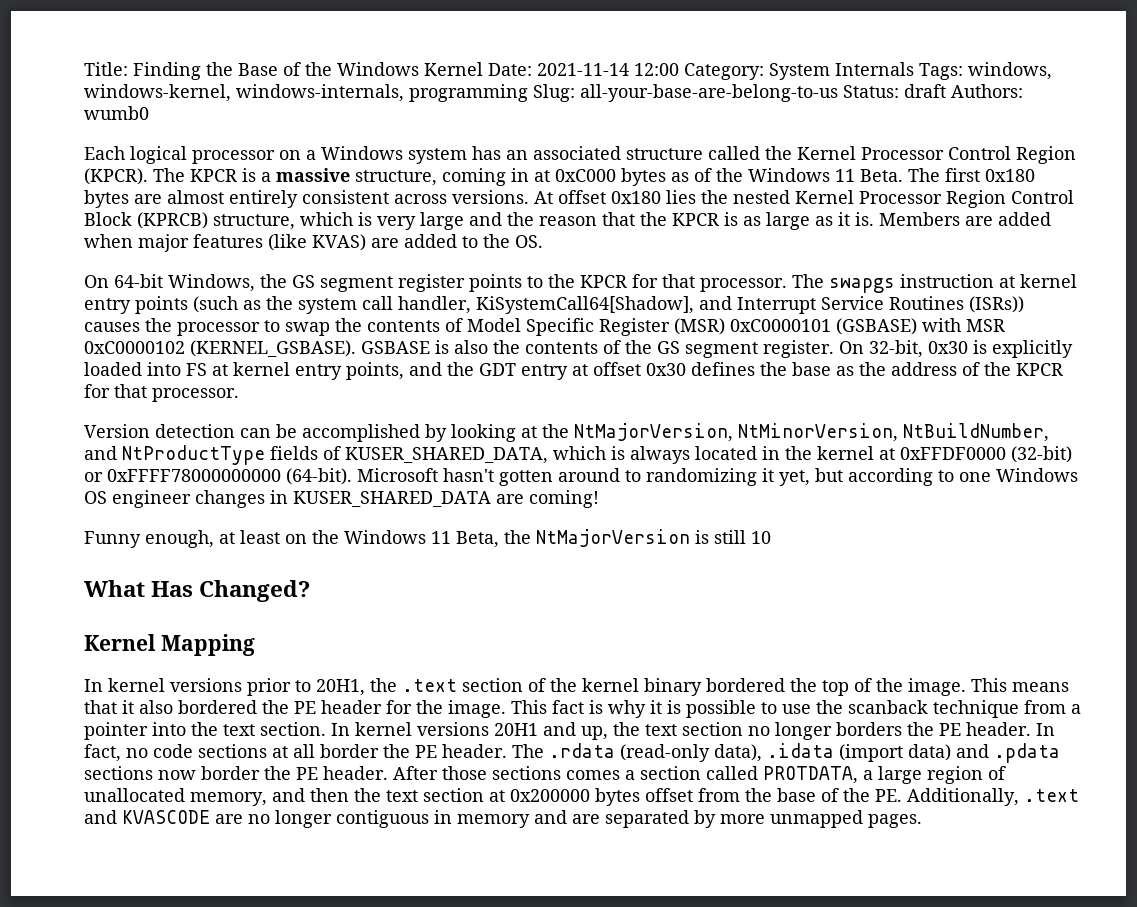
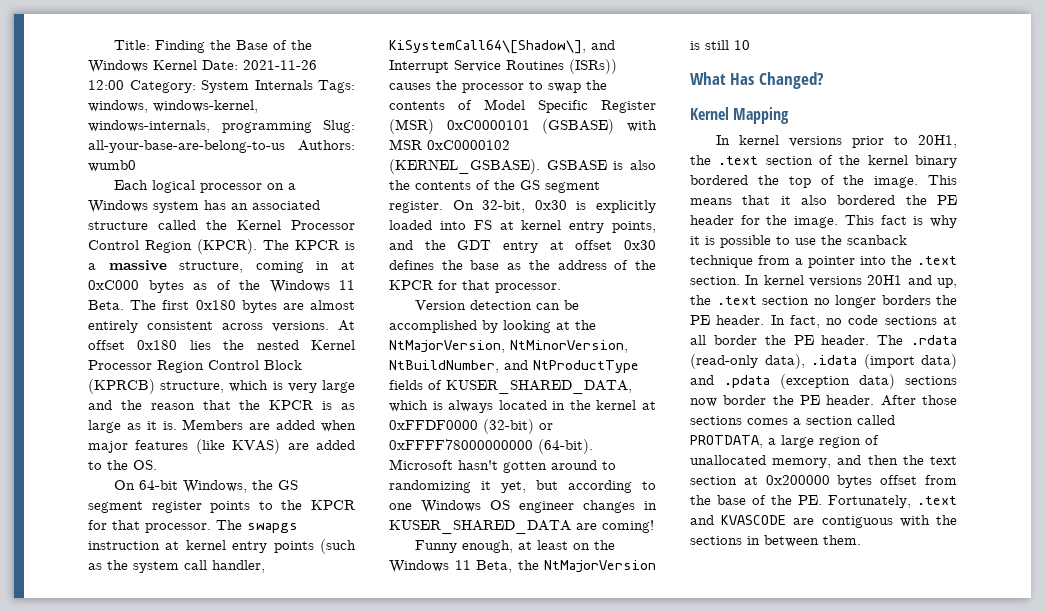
- Title: Finding the Base of the Windows Kernel Date: 2021-11-14 12:00 Category: System Internals Tags: windows, windows-kernel, windows-internals, programming Slug: all-your-base-are-belong-to-us Status: draft Authors: wumb0
+ Title: Finding the Base of the Windows Kernel Date: 2021-11-26 12:00 Category: System Internals Tags: windows, windows-kernel, windows-internals, programming Slug: all-your-base-are-belong-to-us Authors: wumb0
- The swapgs instruction at kernel entry points (such as the system call handler, KiSystemCall64[Shadow], and Interrupt Service Routines (ISRs)) causes the processor to swap the contents of Model Specific Register (MSR) 0xC0000101 (GSBASE) with MSR 0xC0000102 (KERNEL_GSBASE).
+ The swapgs instruction at kernel entry points (such as the system call handler, KiSystemCall64\[Shadow\], and Interrupt Service Routines (ISRs)) causes the processor to swap the contents of Model Specific Register (MSR) 0xC0000101 (GSBASE) with MSR 0xC0000102 (KERNEL_GSBASE).
- This fact is why it is possible to use the scanback technique from a pointer into the text section.
+ This fact is why it is possible to use the scanback technique from a pointer into the .text section.
- In kernel versions 20H1 and up, the text section no longer borders the PE header.
+ In kernel versions 20H1 and up, the .text section no longer borders the PE header.
- The .rdata (read-only data), .idata (import data) and .pdata sections now border the PE header.
+ The .rdata (read-only data), .idata (import data) and .pdata (exception data) sections now border the PE header.
- After those sections comes a section called PROTDATA, a large region of unallocated memory, and then the text section at 0x200000 bytes offset from the base of the PE. Additionally, .text and KVASCODE are no longer contiguous in memory and are separated by more unmapped pages.
+ After those sections comes a section called PROTDATA, a large region of unallocated memory, and then the text section at 0x200000 bytes offset from the base of the PE. Fortunately, .text and KVASCODE are contiguous with the sections in between them.

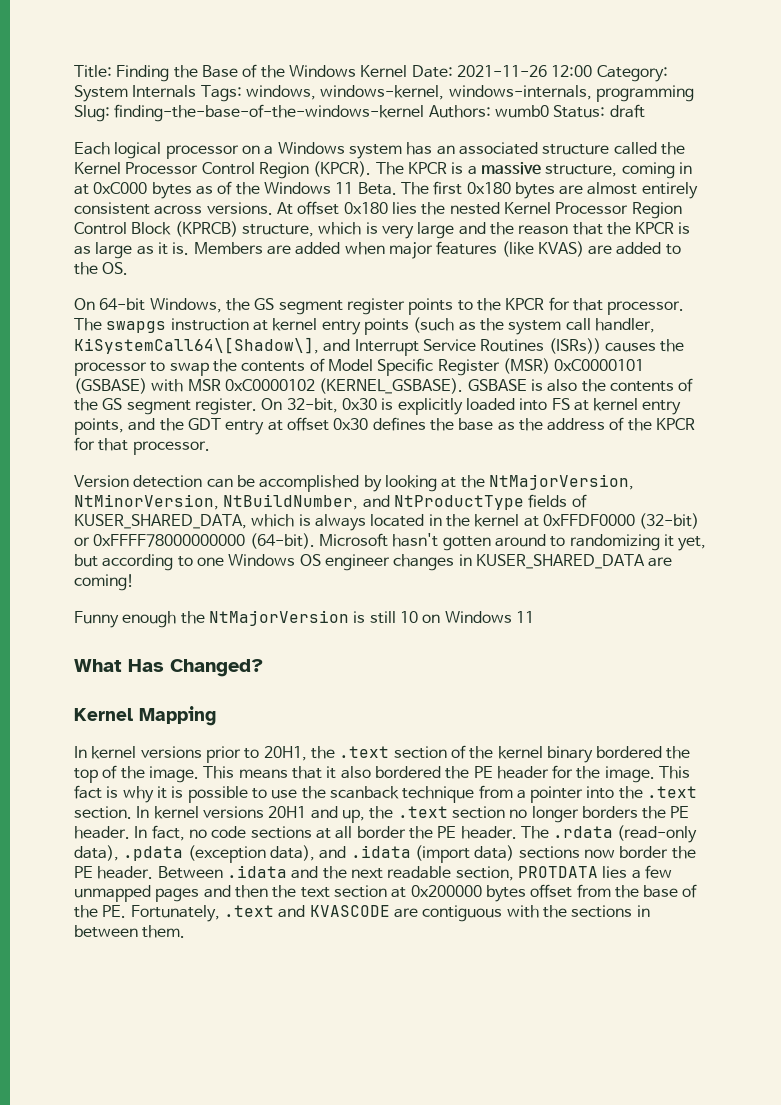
- Title: Finding the Base of the Windows Kernel Date: 2021-11-26 12:00 Category: System Internals Tags: windows, windows-kernel, windows-internals, programming Slug: all-your-base-are-belong-to-us Authors: wumb0
+ Title: Finding the Base of the Windows Kernel Date: 2021-11-26 12:00 Category: System Internals Tags: windows, windows-kernel, windows-internals, programming Slug: finding-the-base-of-the-windows-kernel Authors: wumb0 Status: draft
- Funny enough, at least on the Windows 11 Beta, the NtMajorVersion is still 10
+ Funny enough the NtMajorVersion is still 10 on Windows 11
- The .rdata (read-only data), .idata (import data) and .pdata (exception data) sections now border the PE header.
+ The .rdata (read-only data), .pdata (exception data), and .idata (import data) sections now border the PE header.
- After those sections comes a section called PROTDATA, a large region of unallocated memory, and then the text section at 0x200000 bytes offset from the base of the PE. Fortunately, .text and KVASCODE are contiguous with the sections in between them.
+ Between .idata and the next readable section, PROTDATA lies a few unmapped pages and then the text section at 0x200000 bytes offset from the base of the PE. Fortunately, .text and KVASCODE are contiguous with the sections in between them.

